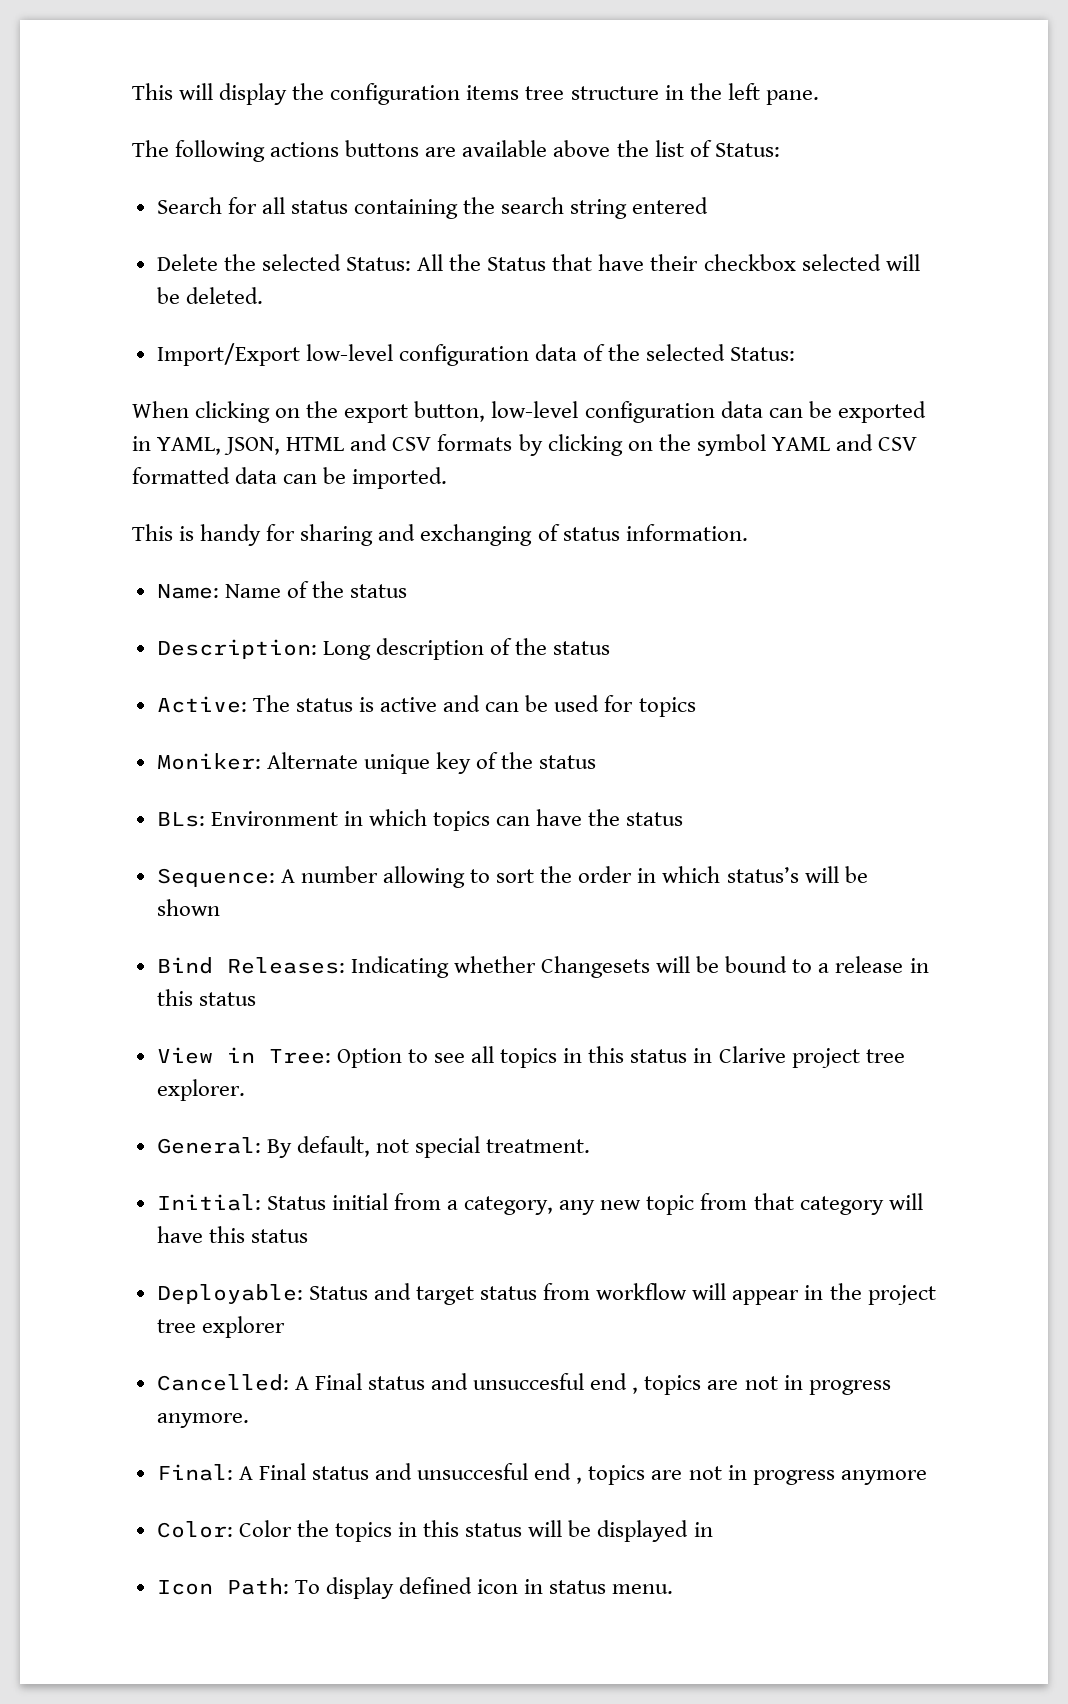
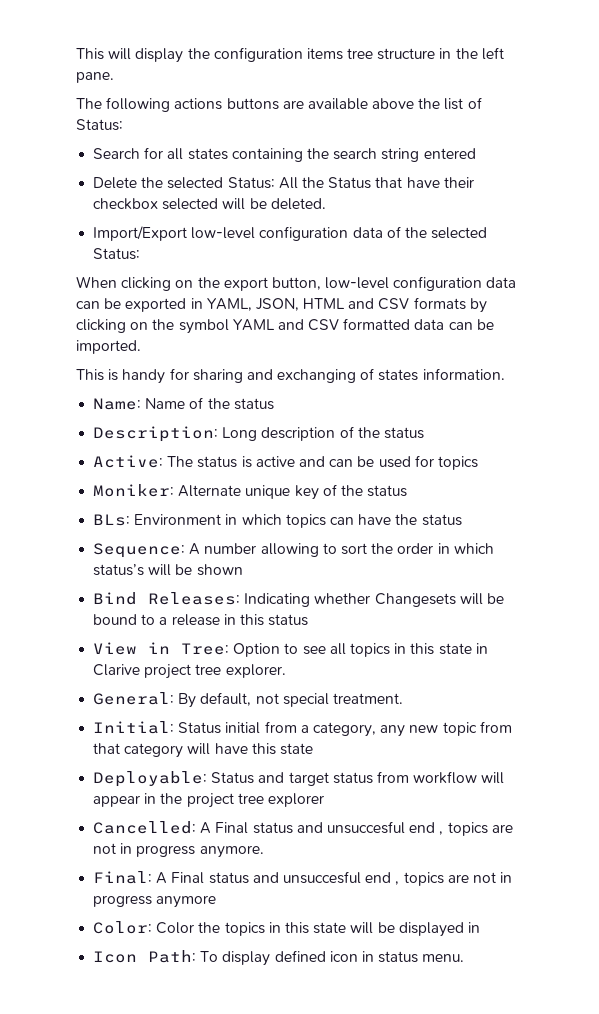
- Search for all status containing the search string entered
+ Search for all states containing the search string entered
- This is handy for sharing and exchanging of status information.
+ This is handy for sharing and exchanging of states information.
- View in Tree: Option to see all topics in this status in Clarive project tree explorer.
+ View in Tree: Option to see all topics in this state in Clarive project tree explorer.
- Initial: Status initial from a category, any new topic from that category will have this status
+ Initial: Status initial from a category, any new topic from that category will have this state
- Color: Color the topics in this status will be displayed in
+ Color: Color the topics in this state will be displayed in

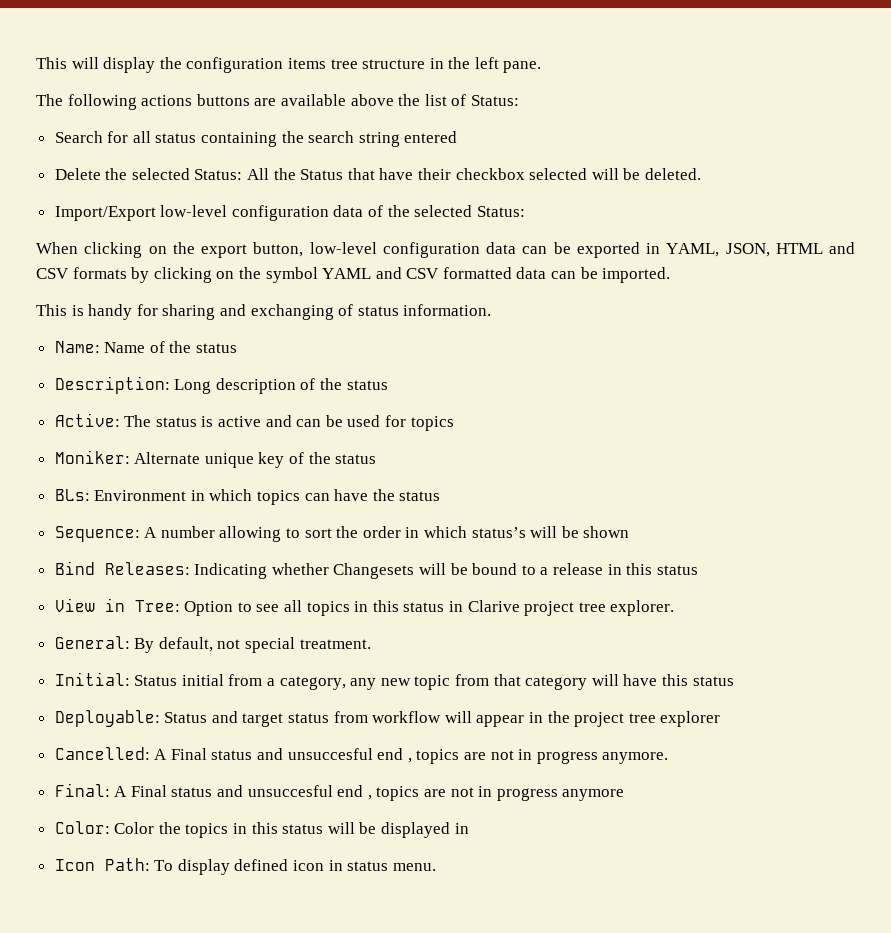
- Search for all states containing the search string entered
+ Search for all status containing the search string entered
- This is handy for sharing and exchanging of states information.
+ This is handy for sharing and exchanging of status information.
- View in Tree: Option to see all topics in this state in Clarive project tree explorer.
+ View in Tree: Option to see all topics in this status in Clarive project tree explorer.
- Initial: Status initial from a category, any new topic from that category will have this state
+ Initial: Status initial from a category, any new topic from that category will have this status
- Color: Color the topics in this state will be displayed in
+ Color: Color the topics in this status will be displayed in

